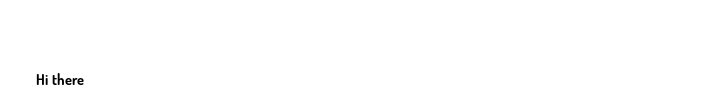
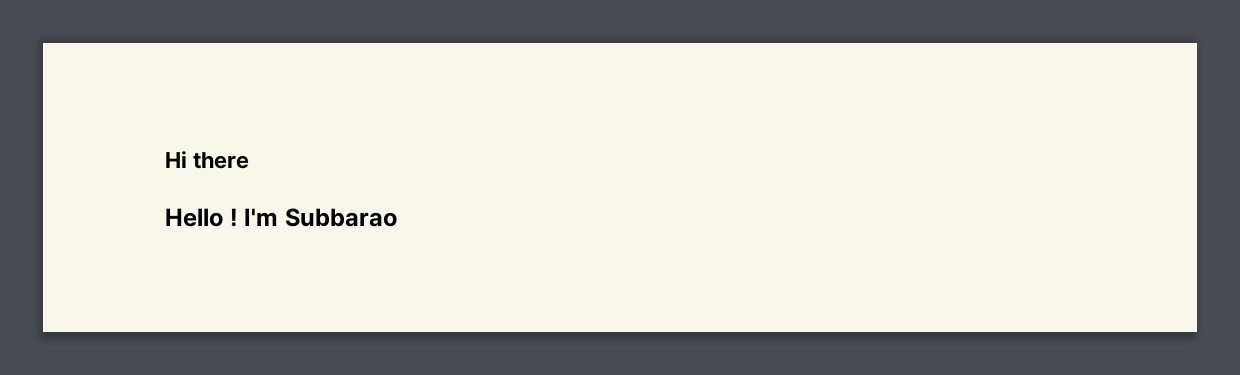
+ Hello ! I'm Subbarao

